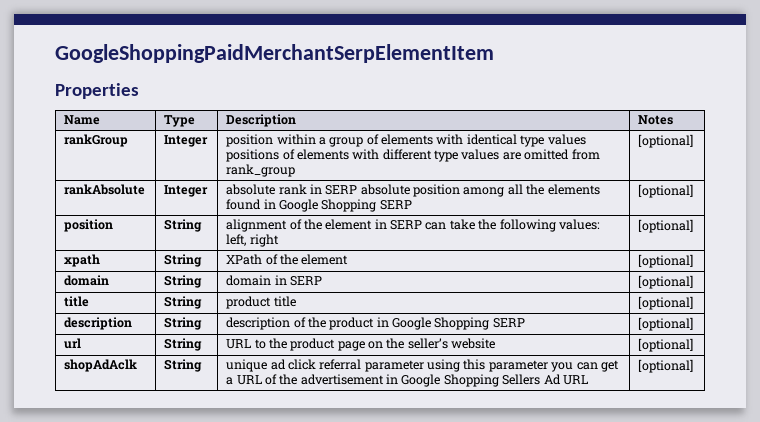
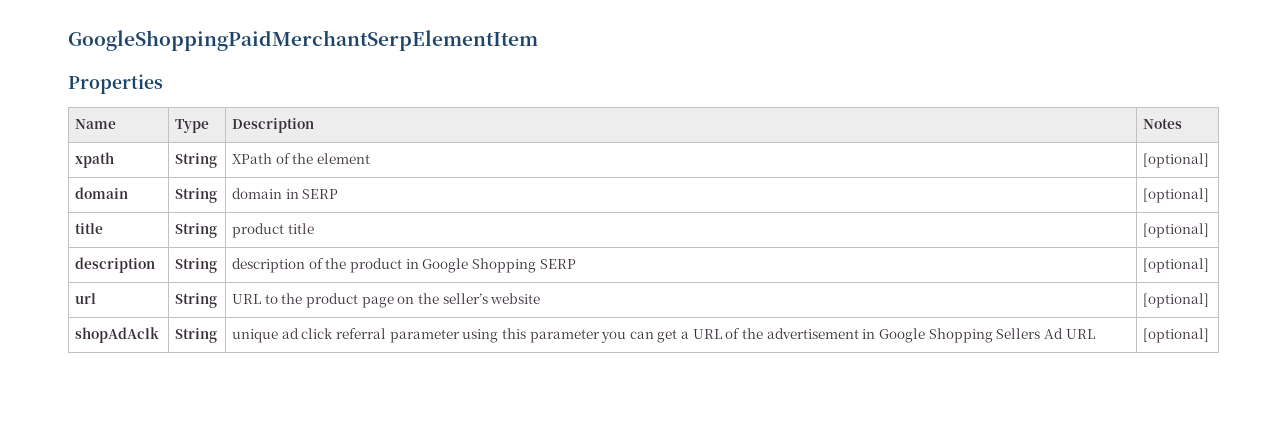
- rankGroup | Integer | position within a group of elements with identical type values positions of elements with different type values are omitted from rank_group | [optional]
- rankAbsolute | Integer | absolute rank in SERP absolute position among all the elements found in Google Shopping SERP | [optional]
- position | String | alignment of the element in SERP can take the following values: left, right | [optional]

